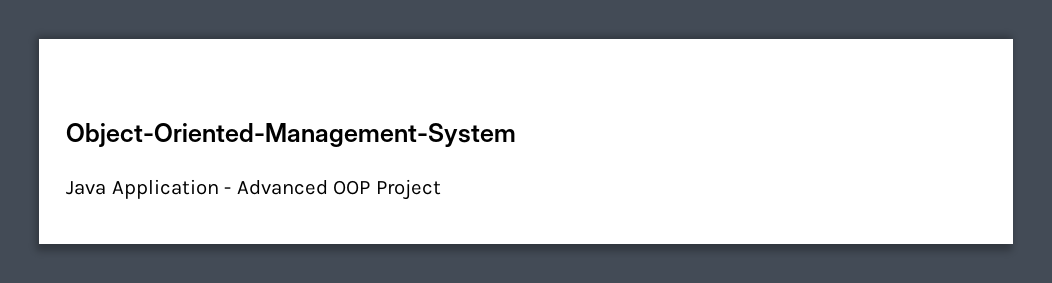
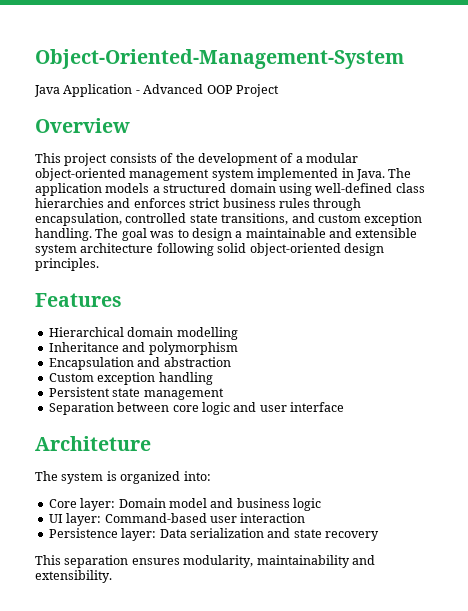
+ Overview
+ This project consists of the development of a modular object-oriented management system implemented in Java. The application models a structured domain using well-defined class hierarchies and enforces strict business rules through encapsulation, controlled state transitions, and custom exception handling. The goal was to design a maintainable and extensible system architecture following solid object-oriented design principles.
+ Features
+ Hierarchical domain modelling
+ Inheritance and polymorphism
+ Encapsulation and abstraction
+ Custom exception handling
+ Persistent state management
+ Separation between core logic and user interface
+ Architeture
+ The system is organized into:
+ Core layer: Domain model and business logic
+ UI layer: Command-based user interaction
+ Persistence layer: Data serialization and state recovery
+ This separation ensures modularity, maintainability and extensibility.

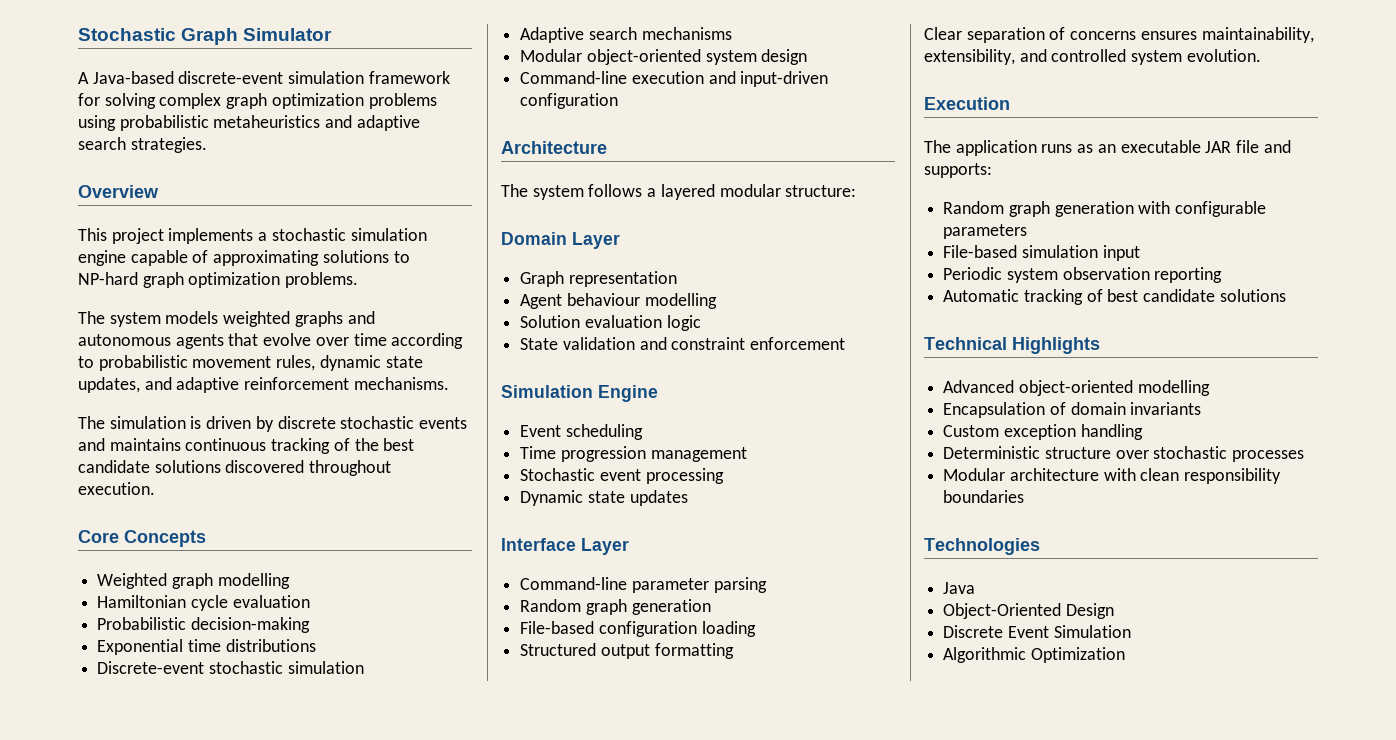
- Object-Oriented-Management-System
- Java Application - Advanced OOP Project
+ Stochastic Graph Simulator
+ A Java-based discrete-event simulation framework for solving complex graph optimization problems using probabilistic metaheuristics and adaptive search strategies.
  Overview
- This project consists of the development of a modular object-oriented management system implemented in Java. The application models a structured domain using well-defined class hierarchies and enforces strict business rules through encapsulation, controlled state transitions, and custom exception handling. The goal was to design a maintainable and extensible system architecture following solid object-oriented design principles.
- Features
- Hierarchical domain modelling
- Inheritance and polymorphism
- Encapsulation and abstraction
+ This project implements a stochastic simulation engine capable of approximating solutions to NP-hard graph optimization problems.
+ The system models weighted graphs and autonomous agents that evolve over time according to probabilistic movement rules, dynamic state updates, and adaptive reinforcement mechanisms.
+ The simulation is driven by discrete stochastic events and maintains continuous tracking of the best candidate solutions discovered throughout execution.
+ Core Concepts
+ Weighted graph modelling
+ Hamiltonian cycle evaluation
+ Probabilistic decision-making
+ Exponential time distributions
+ Discrete-event stochastic simulation
+ Adaptive search mechanisms
+ Modular object-oriented system design
+ Command-line execution and input-driven configuration
+ Architecture
+ The system follows a layered modular structure:
+ Domain Layer
+ Graph representation
+ Agent behaviour modelling
+ Solution evaluation logic
+ State validation and constraint enforcement
+ Simulation Engine
+ Event scheduling
+ Time progression management
+ Stochastic event processing
+ Dynamic state updates
+ Interface Layer
+ Command-line parameter parsing
+ Random graph generation
+ File-based configuration loading
+ Structured output formatting
+ Clear separation of concerns ensures maintainability, extensibility, and controlled system evolution.
+ Execution
+ The application runs as an executable JAR file and supports:
+ Random graph generation with configurable parameters
+ File-based simulation input
+ Periodic system observation reporting
+ Automatic tracking of best candidate solutions
+ Technical Highlights
+ Advanced object-oriented modelling
+ Encapsulation of domain invariants
  Custom exception handling
- Persistent state management
- Separation between core logic and user interface
- Architeture
- The system is organized into:
- Core layer: Domain model and business logic
- UI layer: Command-based user interaction
- Persistence layer: Data serialization and state recovery
- This separation ensures modularity, maintainability and extensibility.
+ Deterministic structure over stochastic processes
+ Modular architecture with clean responsibility boundaries
+ Technologies
+ Java
+ Object-Oriented Design
+ Discrete Event Simulation
+ Algorithmic Optimization

